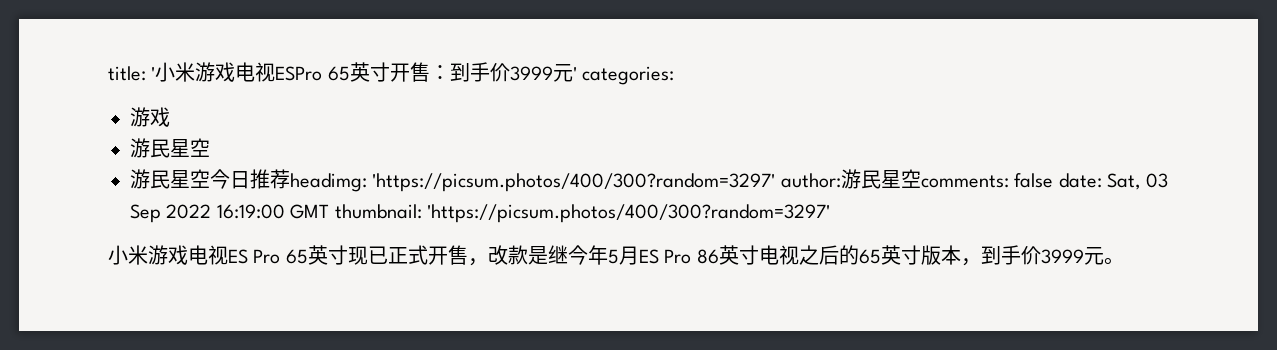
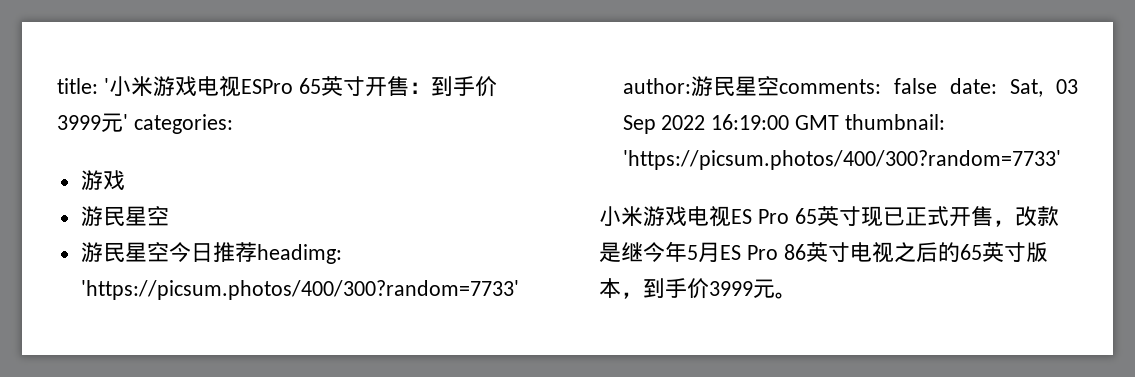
- 游民星空今日推荐headimg: 'https://picsum.photos/400/300?random=3297' author:游民星空comments: false date: Sat, 03 Sep 2022 16:19:00 GMT thumbnail: 'https://picsum.photos/400/300?random=3297'
+ 游民星空今日推荐headimg: 'https://picsum.photos/400/300?random=7733' author:游民星空comments: false date: Sat, 03 Sep 2022 16:19:00 GMT thumbnail: 'https://picsum.photos/400/300?random=7733'

